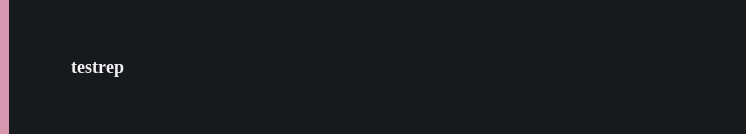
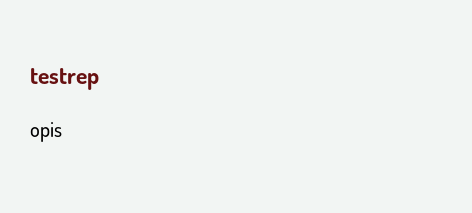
+ opis

